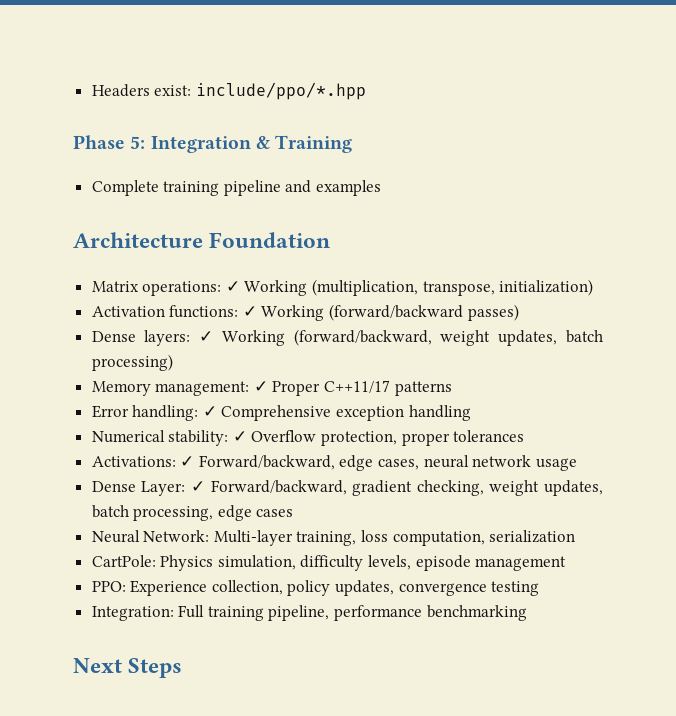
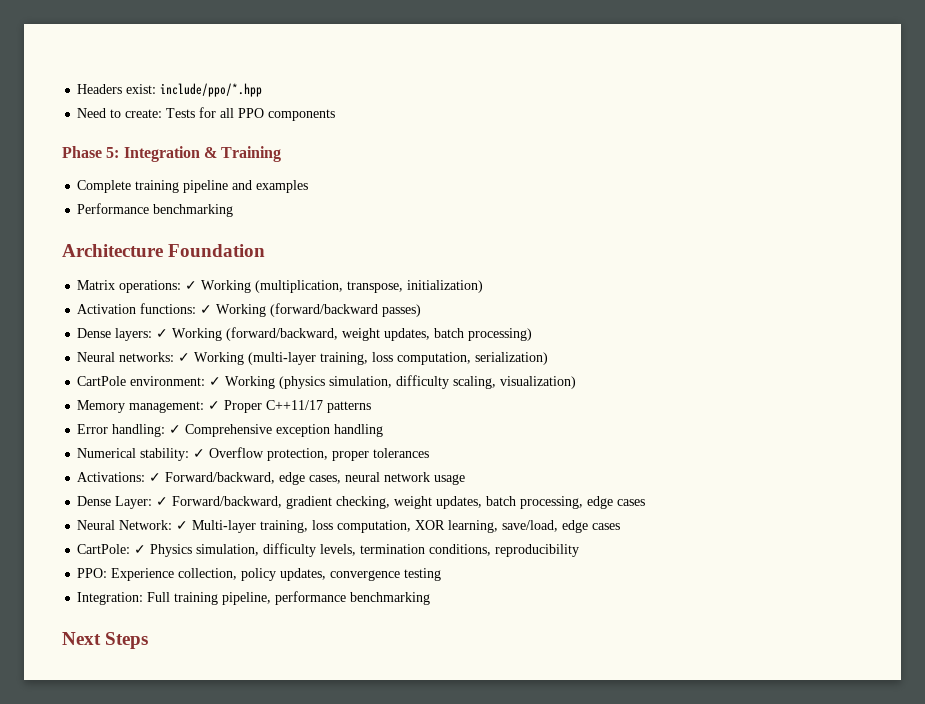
+ Need to create: Tests for all PPO components
+ Performance benchmarking
+ Neural networks: ✓ Working (multi-layer training, loss computation, serialization)
+ CartPole environment: ✓ Working (physics simulation, difficulty scaling, visualization)
- Neural Network: Multi-layer training, loss computation, serialization
+ Neural Network: ✓ Multi-layer training, loss computation, XOR learning, save/load, edge cases
- CartPole: Physics simulation, difficulty levels, episode management
+ CartPole: ✓ Physics simulation, difficulty levels, termination conditions, reproducibility

